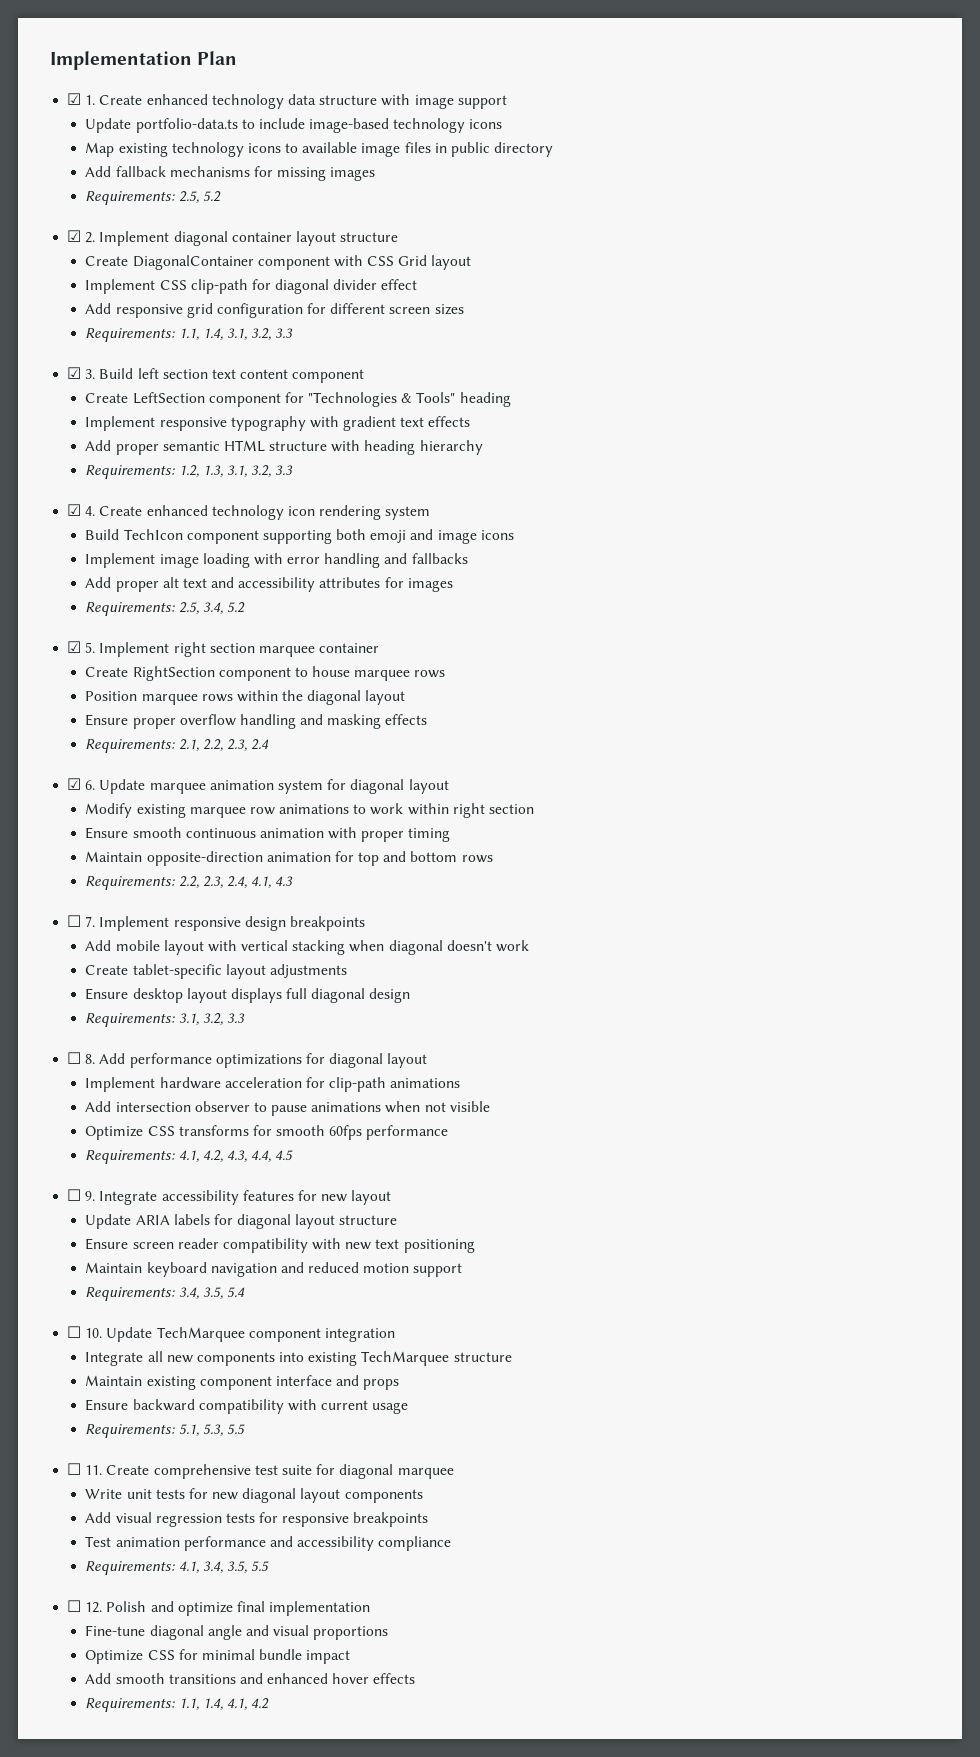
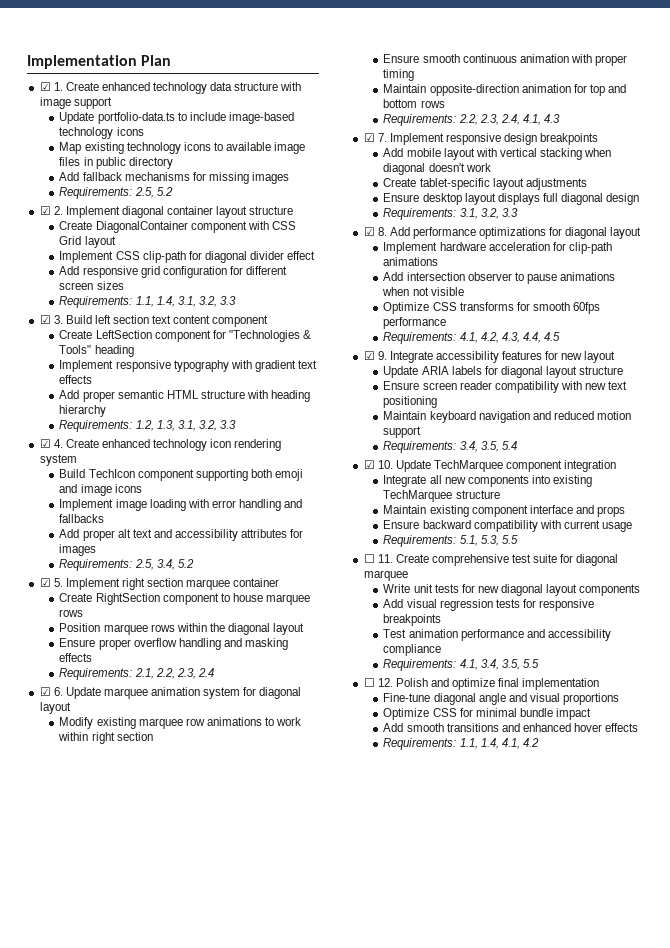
- ☐ 7. Implement responsive design breakpoints
+ ☑ 7. Implement responsive design breakpoints
- ☐ 8. Add performance optimizations for diagonal layout
+ ☑ 8. Add performance optimizations for diagonal layout
- ☐ 9. Integrate accessibility features for new layout
+ ☑ 9. Integrate accessibility features for new layout
- ☐ 10. Update TechMarquee component integration
+ ☑ 10. Update TechMarquee component integration

